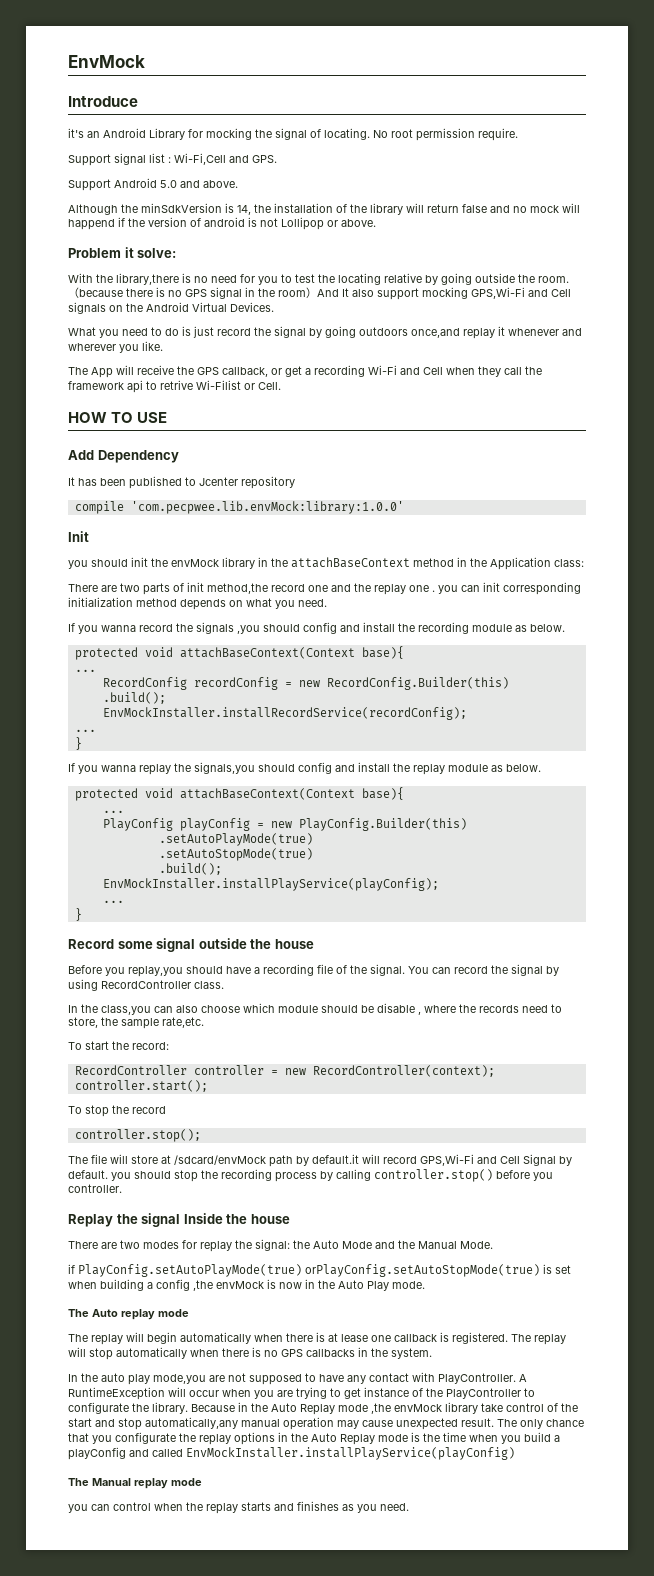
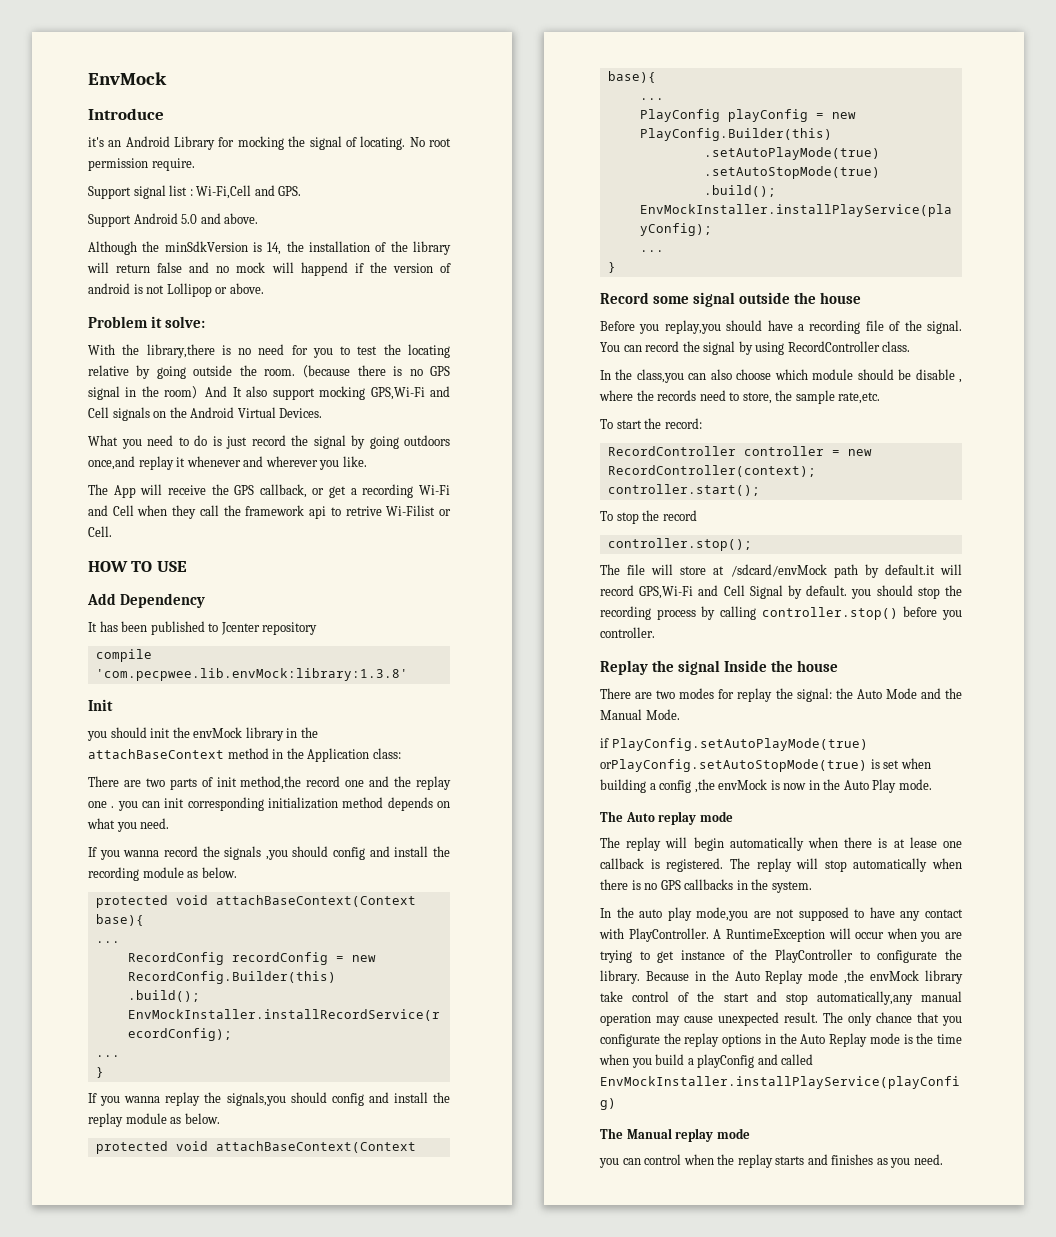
- compile 'com.pecpwee.lib.envMock:library:1.0.0'
+ compile 'com.pecpwee.lib.envMock:library:1.3.8'

